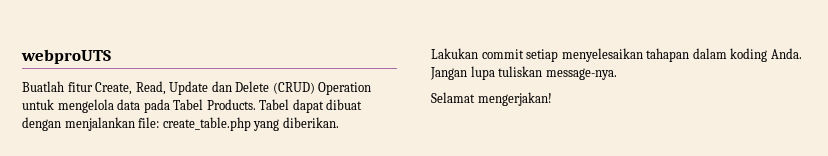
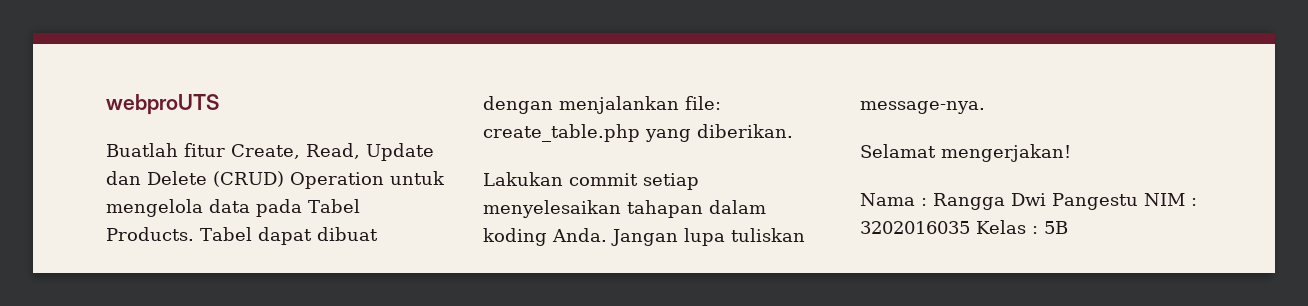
+ Nama : Rangga Dwi Pangestu NIM : 3202016035 Kelas : 5B

